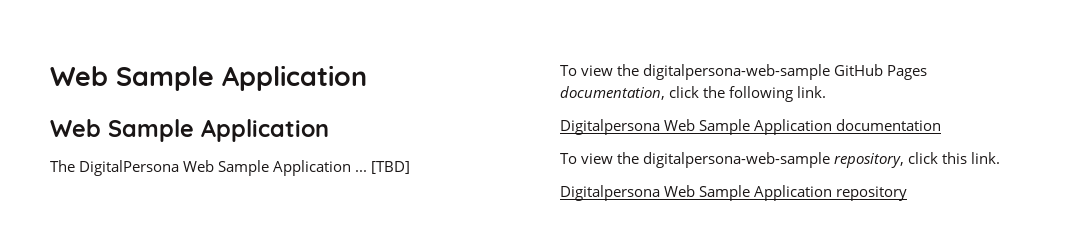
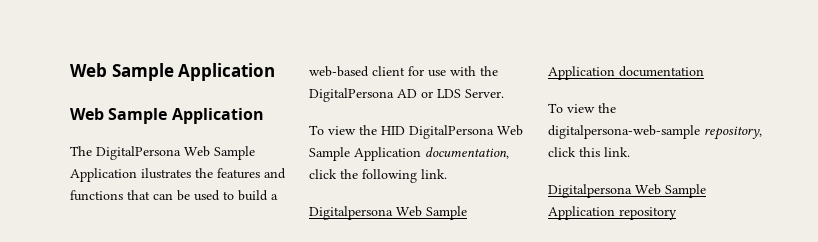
- The DigitalPersona Web Sample Application ... [TBD]
- To view the digitalpersona-web-sample GitHub Pages documentation, click the following link.
+ The DigitalPersona Web Sample Application ilustrates the features and functions that can be used to build a web-based client for use with the DigitalPersona AD or LDS Server.
+ To view the HID DigitalPersona Web Sample Application documentation, click the following link.

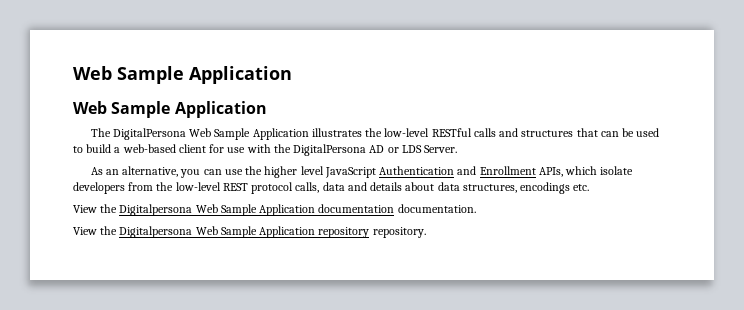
- The DigitalPersona Web Sample Application ilustrates the features and functions that can be used to build a web-based client for use with the DigitalPersona AD or LDS Server.
+ The DigitalPersona Web Sample Application illustrates the low-level RESTful calls and structures that can be used to build a web-based client for use with the DigitalPersona AD or LDS Server.
- To view the HID DigitalPersona Web Sample Application documentation, click the following link.
- Digitalpersona Web Sample Application documentation
- To view the digitalpersona-web-sample repository, click this link.
- Digitalpersona Web Sample Application repository
+ As an alternative, you can use the higher level JavaScript Authentication and Enrollment APIs, which isolate developers from the low-level REST protocol calls, data and details about data structures, encodings etc.
+ View the Digitalpersona Web Sample Application documentation documentation.
+ View the Digitalpersona Web Sample Application repository repository.

